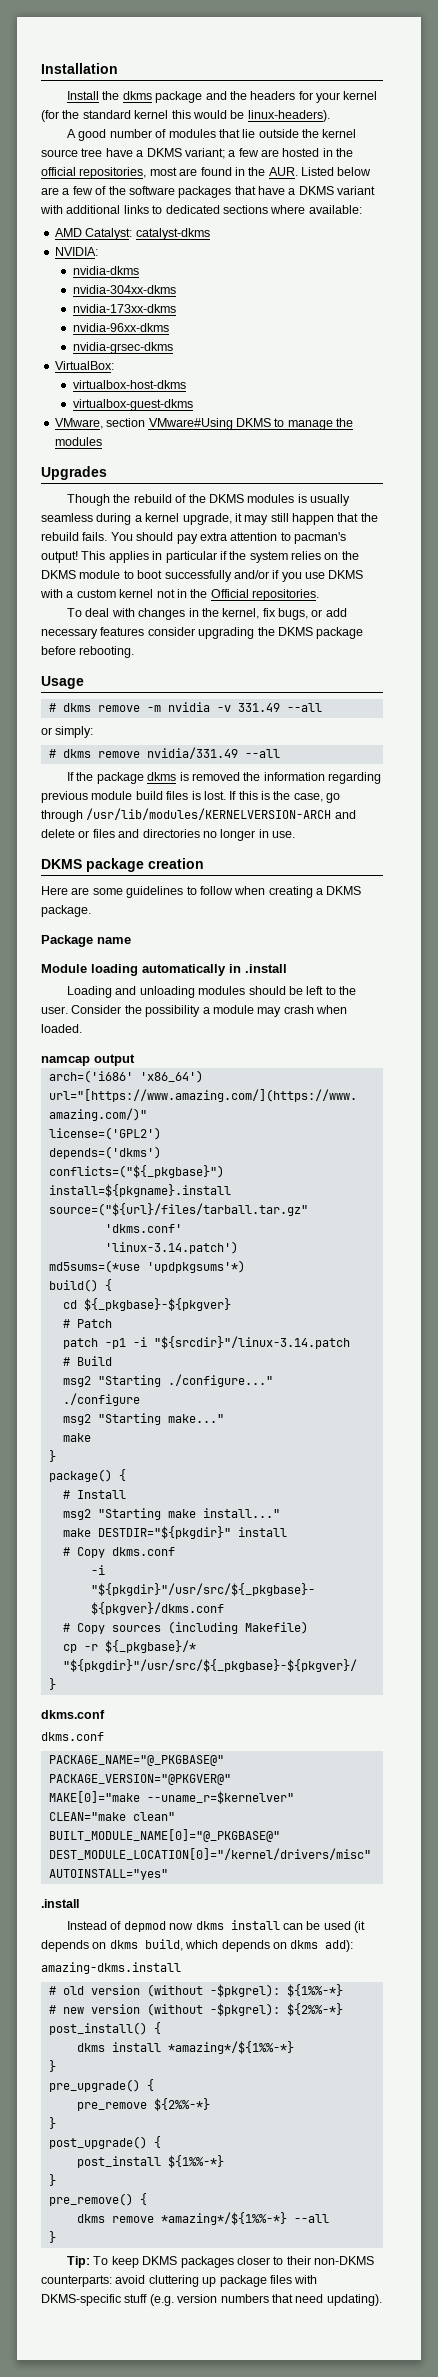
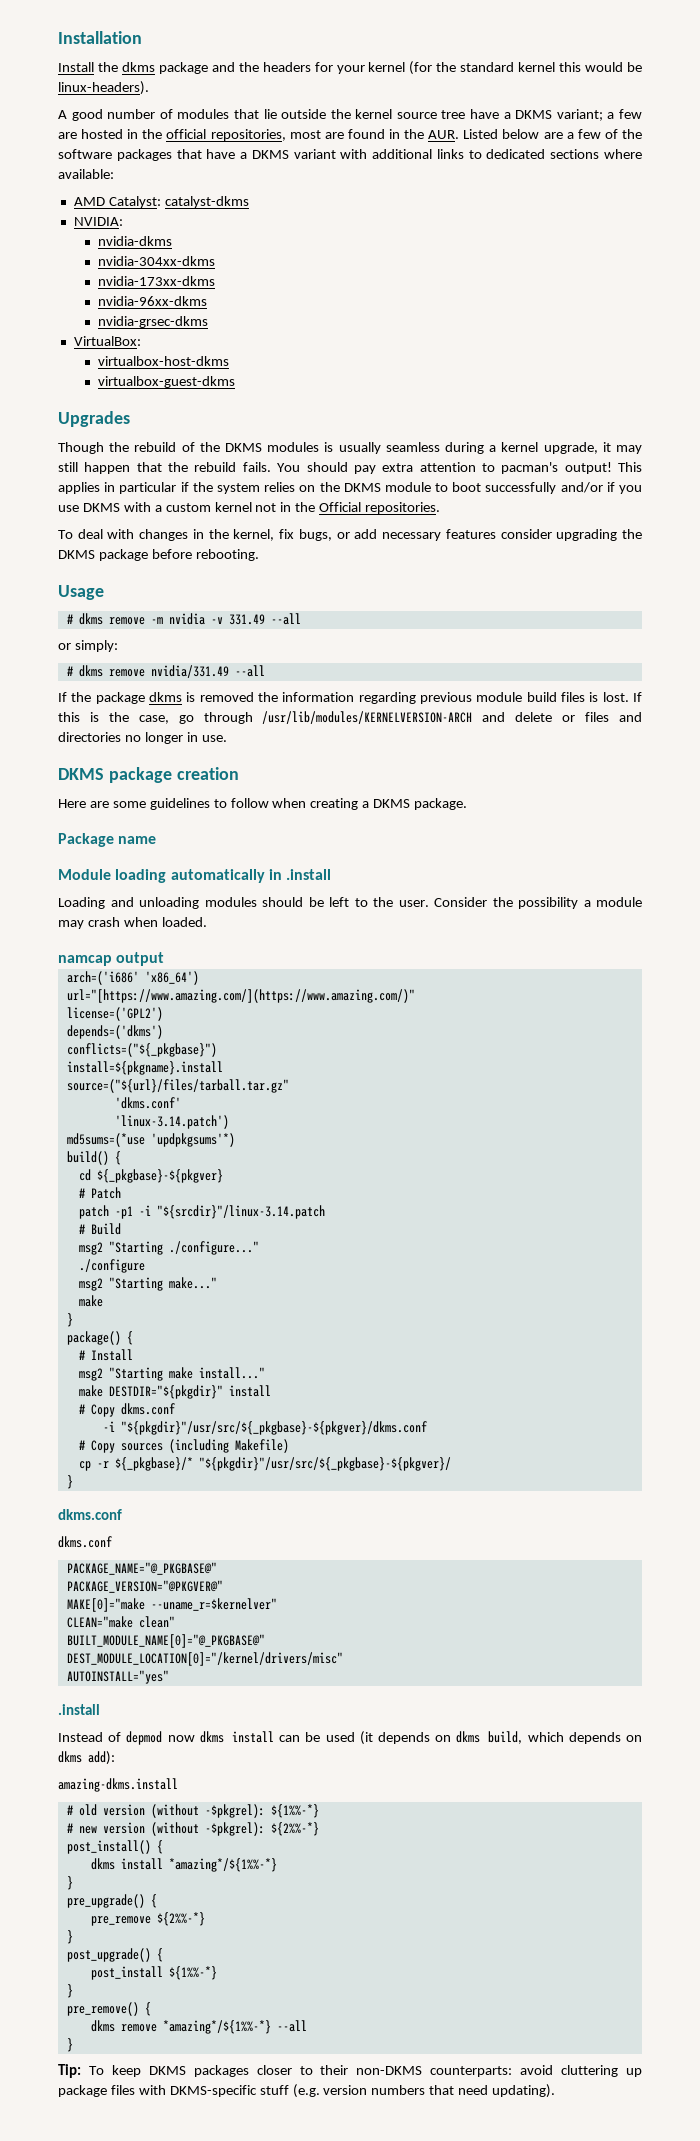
- VMware, section VMware#Using DKMS to manage the modules

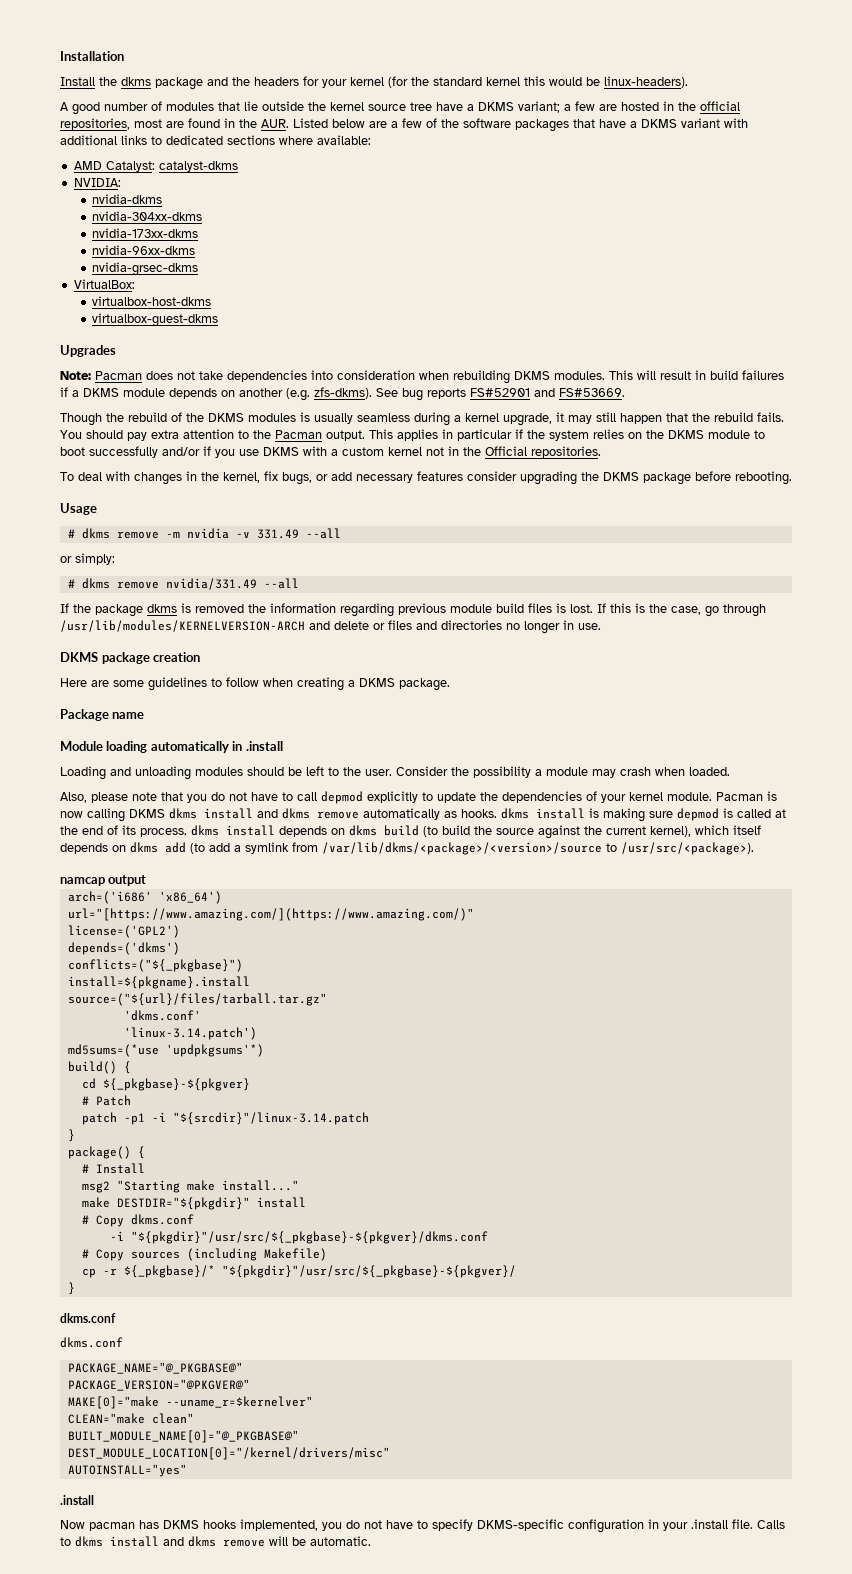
+ Note: Pacman does not take dependencies into consideration when rebuilding DKMS modules. This will result in build failures if a DKMS module depends on another (e.g. zfs-dkms). See bug reports FS#52901 and FS#53669.
- You should pay extra attention to pacman's output!
+ You should pay extra attention to the Pacman output.
+ Also, please note that you do not have to call depmod explicitly to update the dependencies of your kernel module. Pacman is now calling DKMS dkms install and dkms remove automatically as hooks. dkms install is making sure depmod is called at the end of its process. dkms install depends on dkms build (to build the source against the current kernel), which itself depends on dkms add (to add a symlink from /var/lib/dkms/<package>/<version>/source to /usr/src/<package>).
- # Build
- msg2 "Starting ./configure..."
- ./configure
- msg2 "Starting make..."
- make
- Instead of depmod now dkms install can be used (it depends on dkms build, which depends on dkms add):
- amazing-dkms.install
- # old version (without -$pkgrel): ${1%%-*}
- # new version (without -$pkgrel): ${2%%-*}
- post_install() {
- dkms install *amazing*/${1%%-*}
- }
- pre_upgrade() {
- pre_remove ${2%%-*}
- }
- post_upgrade() {
- post_install ${1%%-*}
- }
- pre_remove() {
- dkms remove *amazing*/${1%%-*} --all
- }
- Tip: To keep DKMS packages closer to their non-DKMS counterparts: avoid cluttering up package files with DKMS-specific stuff (e.g. version numbers that need updating).
+ Now pacman has DKMS hooks implemented, you do not have to specify DKMS-specific configuration in your .install file. Calls to dkms install and dkms remove will be automatic.

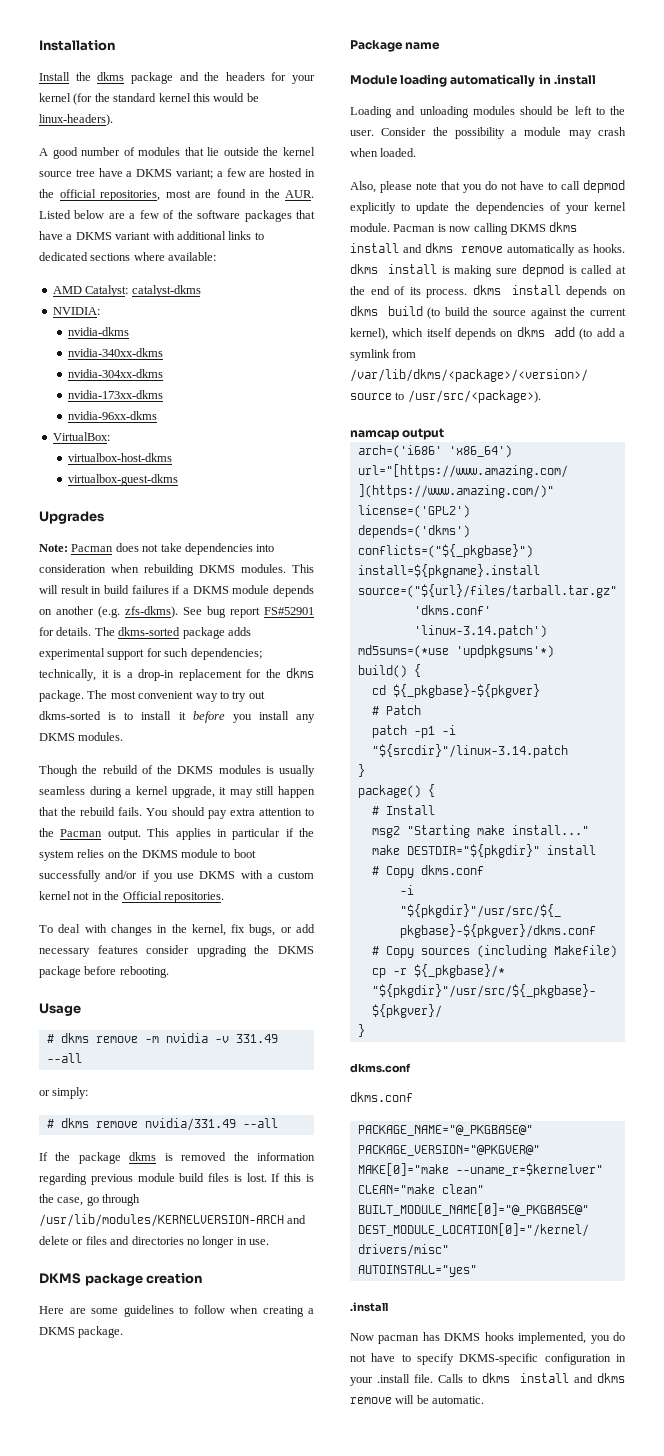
+ nvidia-340xx-dkms
- nvidia-grsec-dkms
- See bug reports FS#52901 and FS#53669.
+ See bug report FS#52901 for details. The dkms-sorted package adds experimental support for such dependencies; technically, it is a drop-in replacement for the dkms package. The most convenient way to try out dkms-sorted is to install it before you install any DKMS modules.

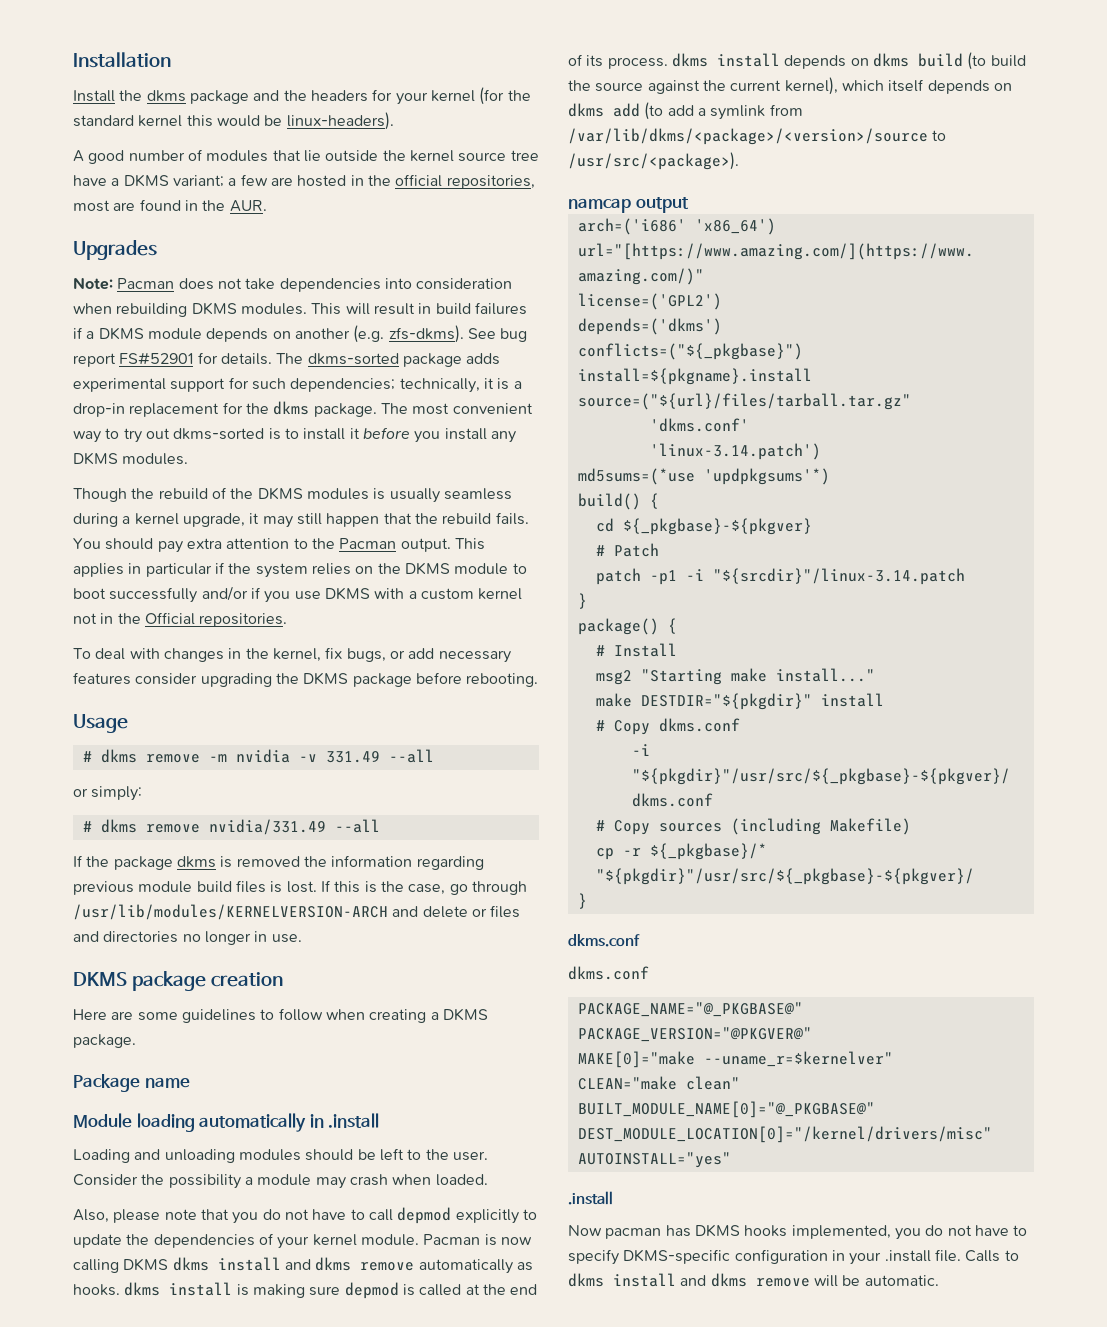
- A good number of modules that lie outside the kernel source tree have a DKMS variant; a few are hosted in the official repositories, most are found in the AUR. Listed below are a few of the software packages that have a DKMS variant with additional links to dedicated sections where available:
- AMD Catalyst: catalyst-dkms
- NVIDIA:
- nvidia-dkms
- nvidia-340xx-dkms
- nvidia-304xx-dkms
- nvidia-173xx-dkms
- nvidia-96xx-dkms
- VirtualBox:
- virtualbox-host-dkms
- virtualbox-guest-dkms
+ A good number of modules that lie outside the kernel source tree have a DKMS variant; a few are hosted in the official repositories, most are found in the AUR.

